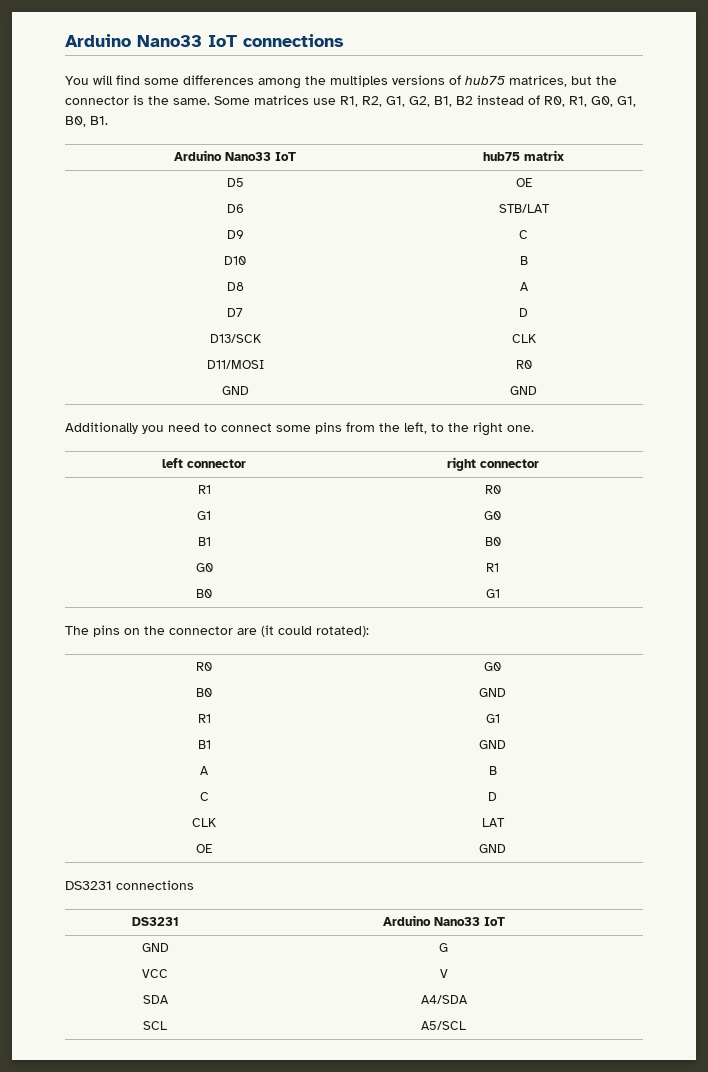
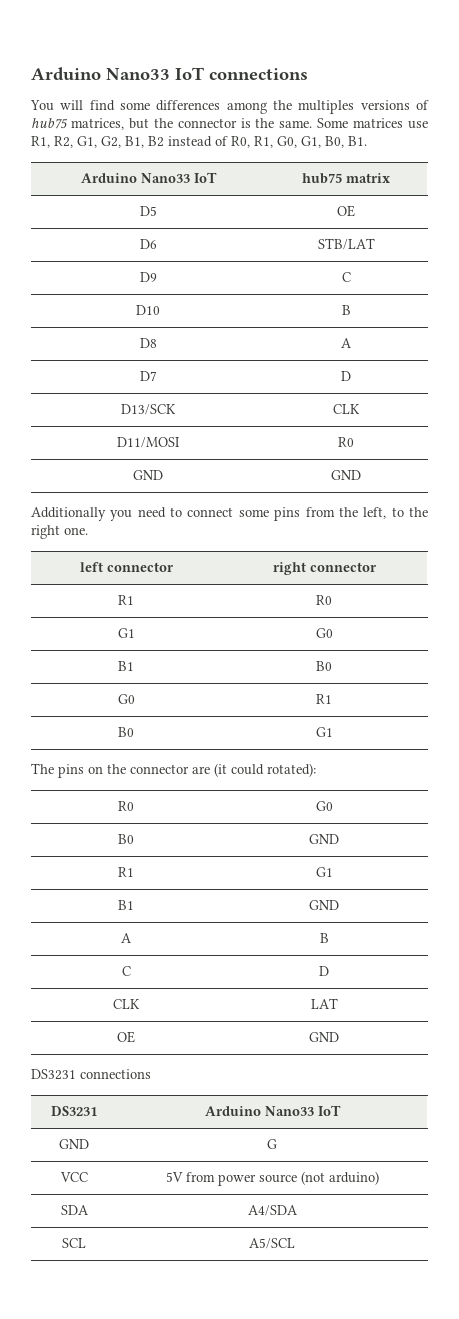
- VCC | V
+ VCC | 5V from power source (not arduino)

